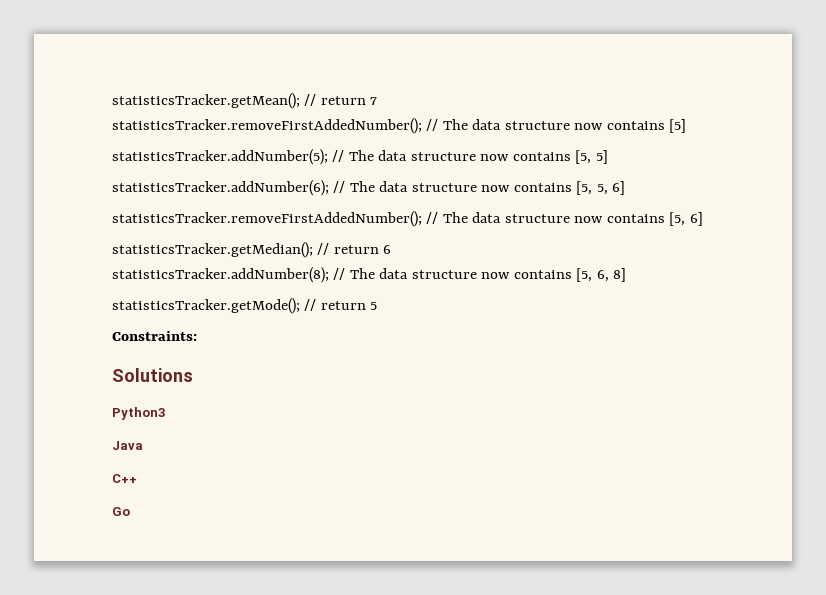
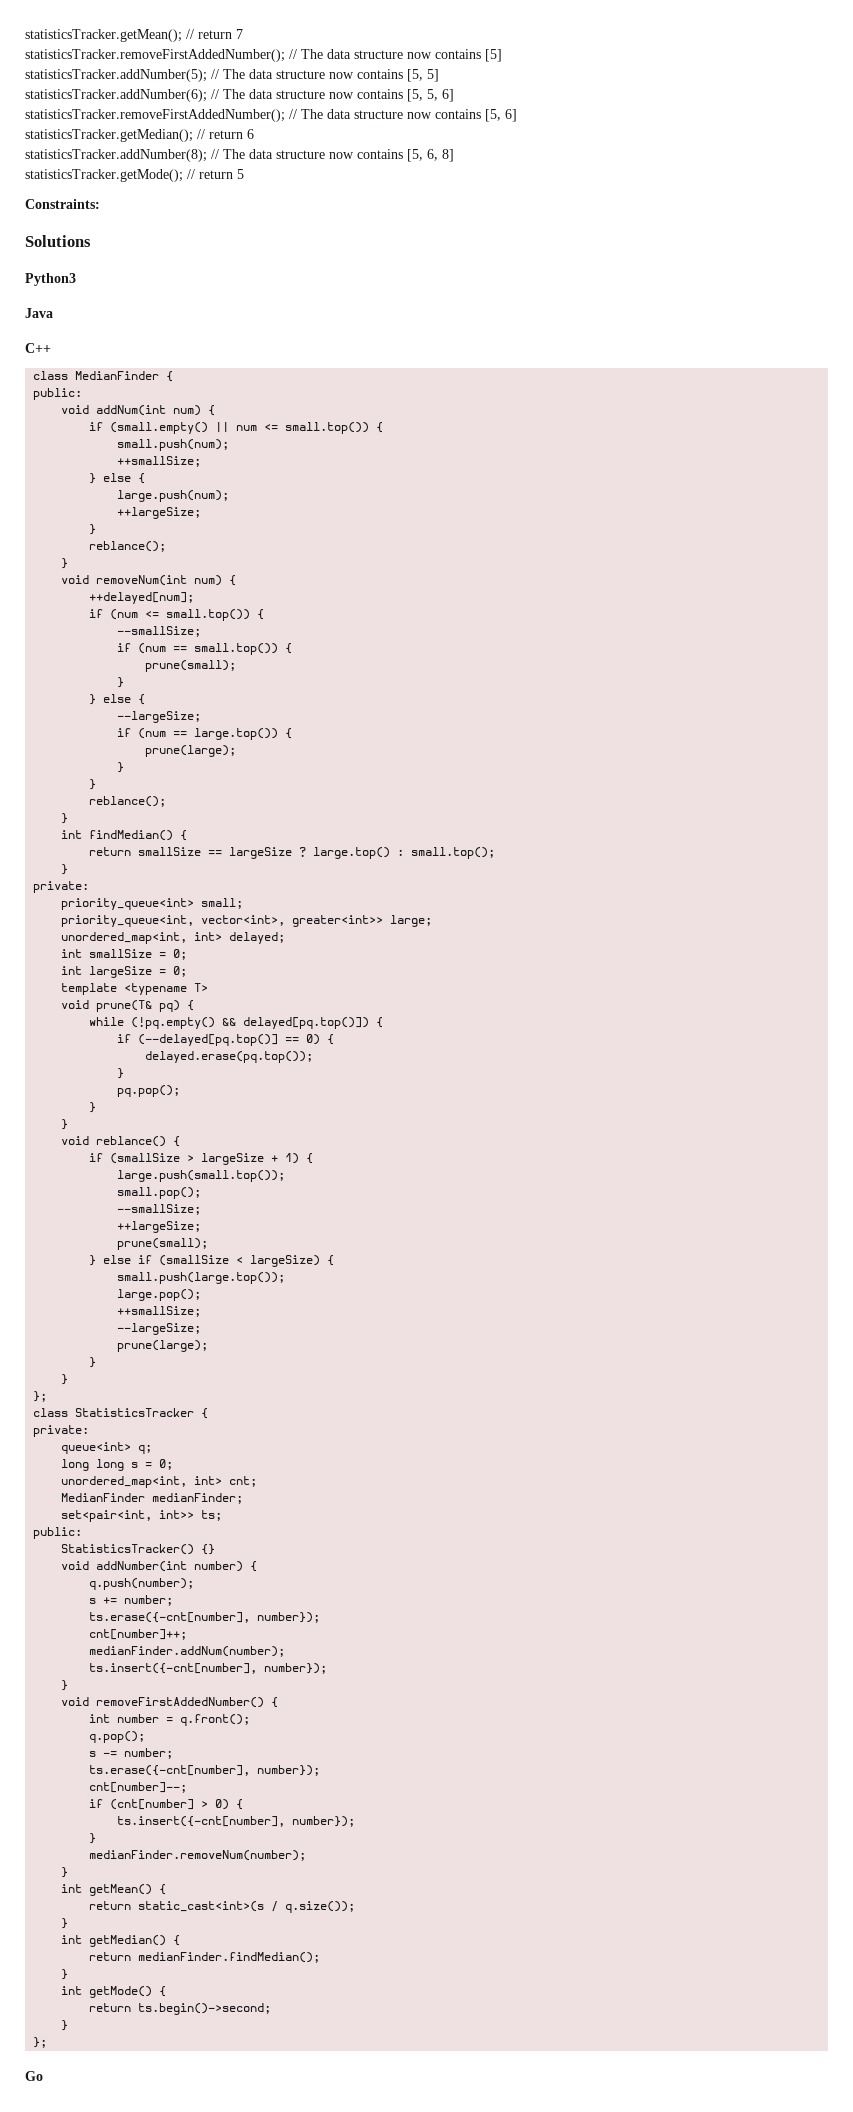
+ class MedianFinder {
+ public:
+ void addNum(int num) {
+ if (small.empty() || num <= small.top()) {
+ small.push(num);
+ ++smallSize;
+ } else {
+ large.push(num);
+ ++largeSize;
+ }
+ reblance();
+ }
+ void removeNum(int num) {
+ ++delayed[num];
+ if (num <= small.top()) {
+ --smallSize;
+ if (num == small.top()) {
+ prune(small);
+ }
+ } else {
+ --largeSize;
+ if (num == large.top()) {
+ prune(large);
+ }
+ }
+ reblance();
+ }
+ int findMedian() {
+ return smallSize == largeSize ? large.top() : small.top();
+ }
+ private:
+ priority_queue<int> small;
+ priority_queue<int, vector<int>, greater<int>> large;
+ unordered_map<int, int> delayed;
+ int smallSize = 0;
+ int largeSize = 0;
+ template <typename T>
+ void prune(T& pq) {
+ while (!pq.empty() && delayed[pq.top()]) {
+ if (--delayed[pq.top()] == 0) {
+ delayed.erase(pq.top());
+ }
+ pq.pop();
+ }
+ }
+ void reblance() {
+ if (smallSize > largeSize + 1) {
+ large.push(small.top());
+ small.pop();
+ --smallSize;
+ ++largeSize;
+ prune(small);
+ } else if (smallSize < largeSize) {
+ small.push(large.top());
+ large.pop();
+ ++smallSize;
+ --largeSize;
+ prune(large);
+ }
+ }
+ };
+ class StatisticsTracker {
+ private:
+ queue<int> q;
+ long long s = 0;
+ unordered_map<int, int> cnt;
+ MedianFinder medianFinder;
+ set<pair<int, int>> ts;
+ public:
+ StatisticsTracker() {}
+ void addNumber(int number) {
+ q.push(number);
+ s += number;
+ ts.erase({-cnt[number], number});
+ cnt[number]++;
+ medianFinder.addNum(number);
+ ts.insert({-cnt[number], number});
+ }
+ void removeFirstAddedNumber() {
+ int number = q.front();
+ q.pop();
+ s -= number;
+ ts.erase({-cnt[number], number});
+ cnt[number]--;
+ if (cnt[number] > 0) {
+ ts.insert({-cnt[number], number});
+ }
+ medianFinder.removeNum(number);
+ }
+ int getMean() {
+ return static_cast<int>(s / q.size());
+ }
+ int getMedian() {
+ return medianFinder.findMedian();
+ }
+ int getMode() {
+ return ts.begin()->second;
+ }
+ };

